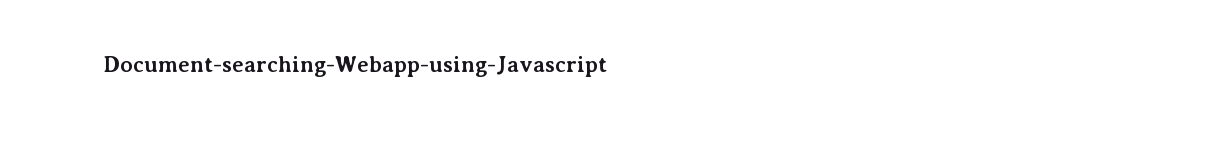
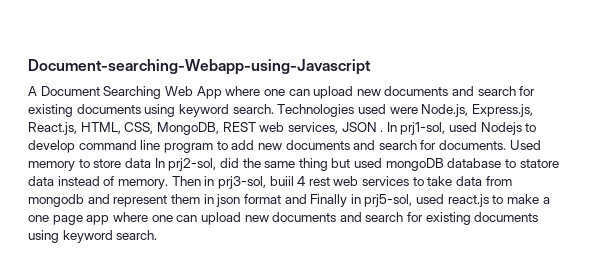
+ A Document Searching Web App where one can upload new documents and search for existing documents using keyword search. Technologies used were Node.js, Express.js, React.js, HTML, CSS, MongoDB, REST web services, JSON . In prj1-sol, used Nodejs to develop command line program to add new documents and search for documents. Used memory to store data In prj2-sol, did the same thing but used mongoDB database to statore data instead of memory. Then in prj3-sol, buiil 4 rest web services to take data from mongodb and represent them in json format and Finally in prj5-sol, used react.js to make a one page app where one can upload new documents and search for existing documents using keyword search.

